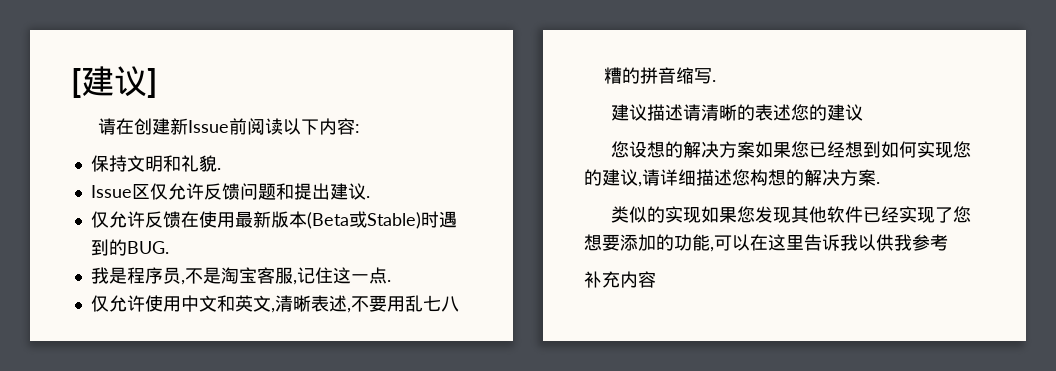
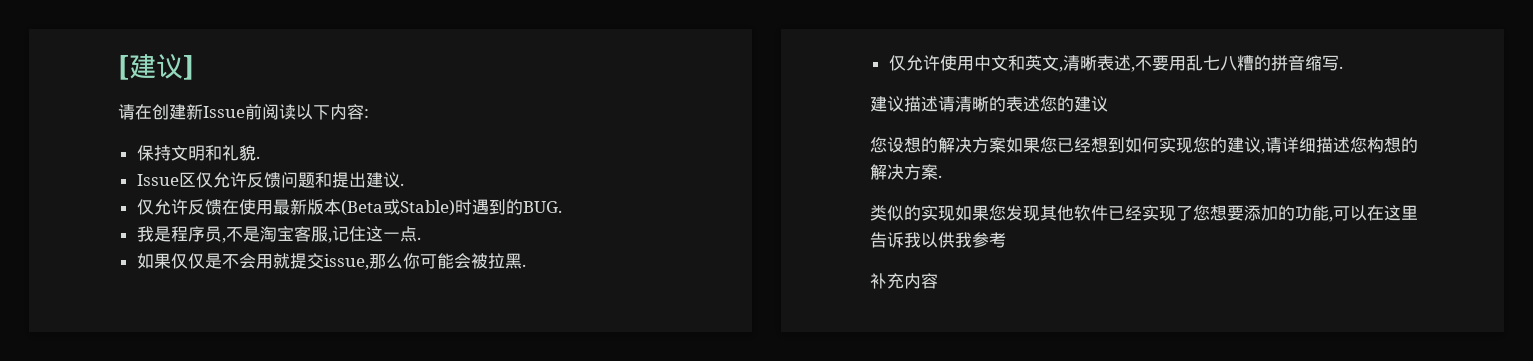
+ 如果仅仅是不会用就提交issue,那么你可能会被拉黑.

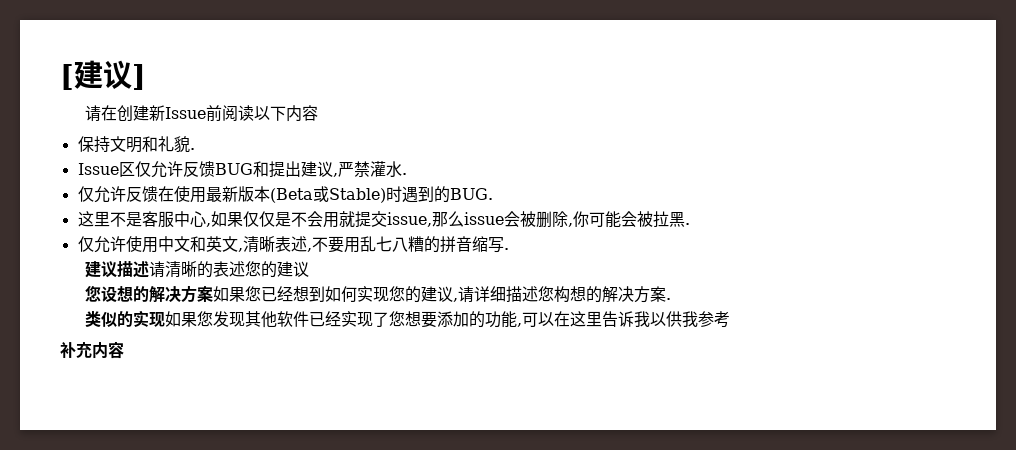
- 请在创建新Issue前阅读以下内容:
+ 请在创建新Issue前阅读以下内容
- Issue区仅允许反馈问题和提出建议.
+ Issue区仅允许反馈BUG和提出建议,严禁灌水.
- 我是程序员,不是淘宝客服,记住这一点.
- 如果仅仅是不会用就提交issue,那么你可能会被拉黑.
+ 这里不是客服中心,如果仅仅是不会用就提交issue,那么issue会被删除,你可能会被拉黑.

